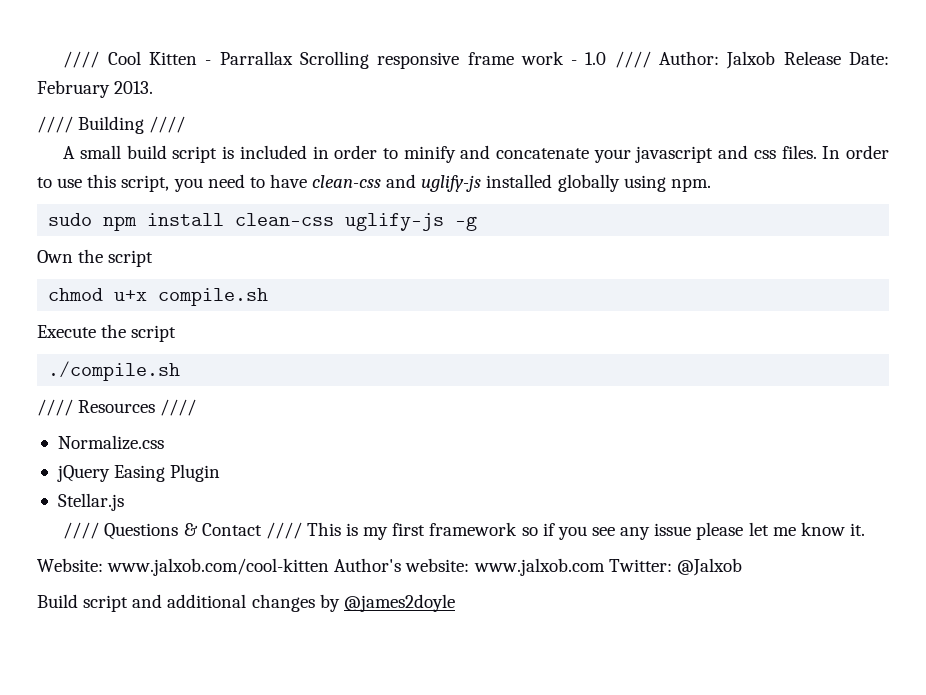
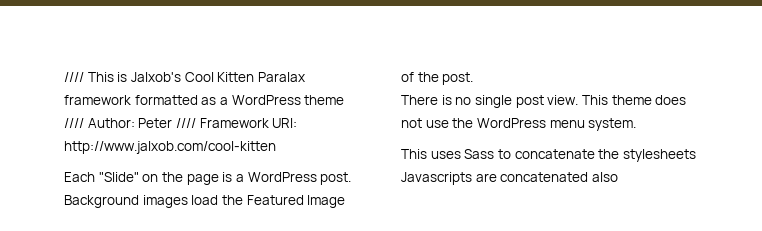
- //// Cool Kitten - Parrallax Scrolling responsive frame work - 1.0 //// Author: Jalxob Release Date: February 2013.
- //// Building ////
- A small build script is included in order to minify and concatenate your javascript and css files. In order to use this script, you need to have clean-css and uglify-js installed globally using npm.
- sudo npm install clean-css uglify-js -g
- Own the script
- chmod u+x compile.sh
- Execute the script
- ./compile.sh
- //// Resources ////
- Normalize.css
- jQuery Easing Plugin
- Stellar.js
- //// Questions & Contact //// This is my first framework so if you see any issue please let me know it.
- Website: www.jalxob.com/cool-kitten Author's website: www.jalxob.com Twitter: @Jalxob
- Build script and additional changes by @james2doyle
+ //// This is Jalxob's Cool Kitten Paralax framework formatted as a WordPress theme //// Author: Peter //// Framework URI: http://www.jalxob.com/cool-kitten
+ Each "Slide" on the page is a WordPress post. Background images load the Featured Image of the post.
+ There is no single post view. This theme does not use the WordPress menu system.
+ This uses Sass to concatenate the stylesheets Javascripts are concatenated also

